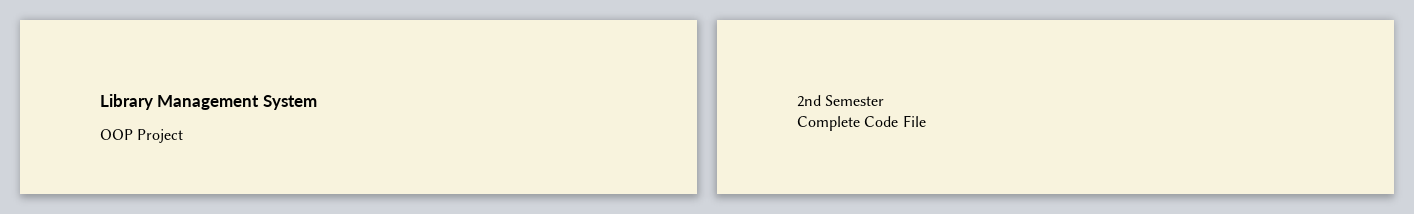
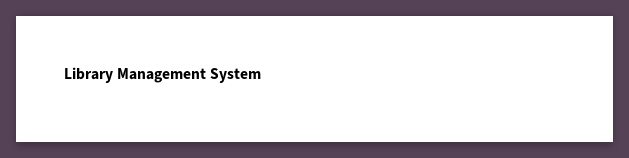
- OOP Project
- 2nd Semester
- Complete Code File

